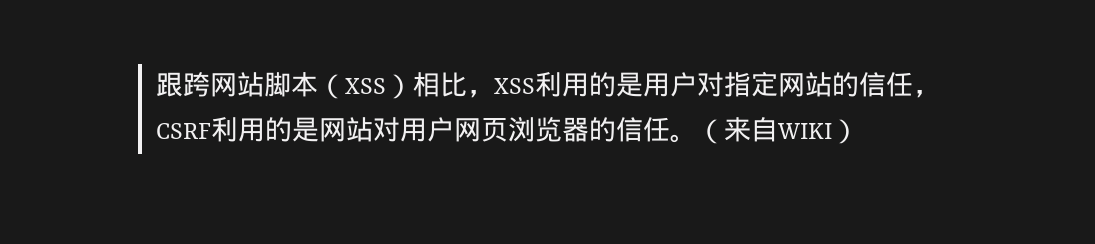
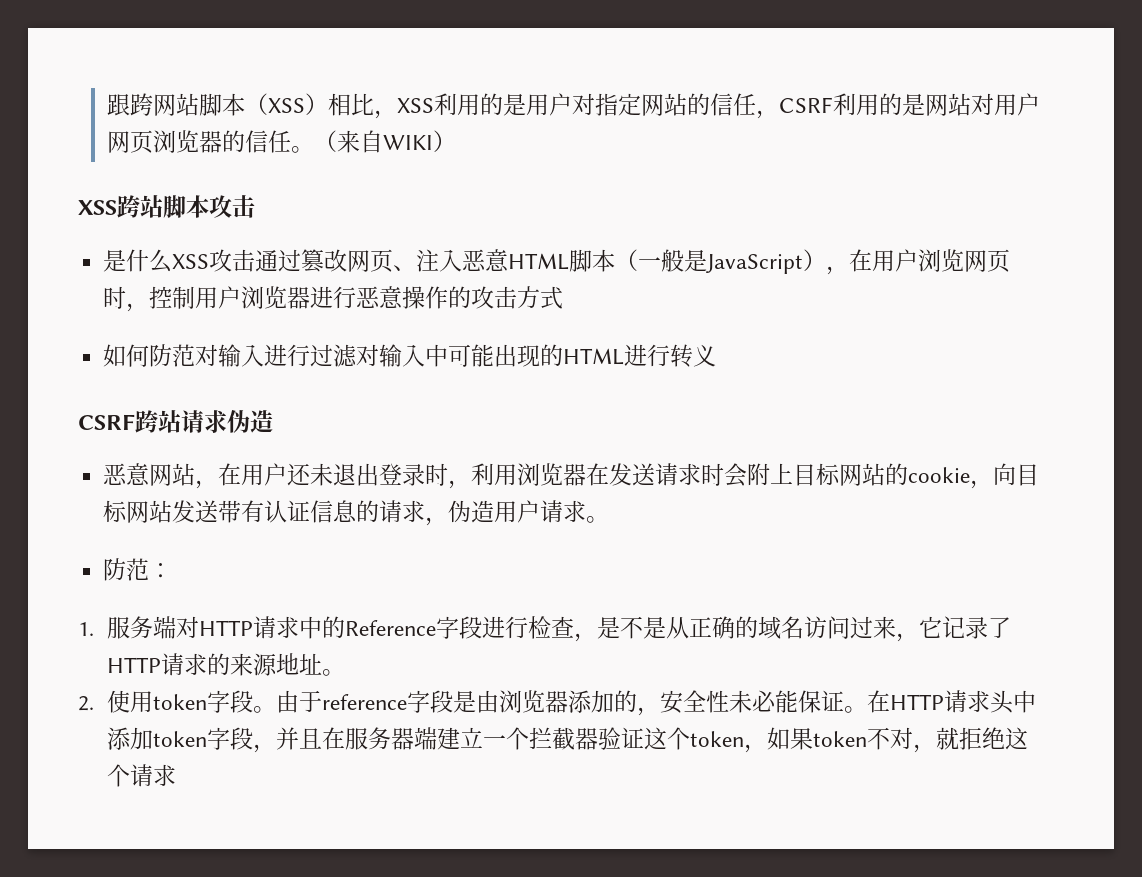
+ XSS跨站脚本攻击
+ 是什么XSS攻击通过篡改网页、注入恶意HTML脚本（一般是JavaScript），在用户浏览网页时，控制用户浏览器进行恶意操作的攻击方式
+ 如何防范对输入进行过滤对输入中可能出现的HTML进行转义
+ CSRF跨站请求伪造
+ 恶意网站，在用户还未退出登录时，利用浏览器在发送请求时会附上目标网站的cookie，向目标网站发送带有认证信息的请求，伪造用户请求。
+ 防范：
+ 1.服务端对HTTP请求中的Reference字段进行检查，是不是从正确的域名访问过来，它记录了HTTP请求的来源地址。
+ 2.使用token字段。由于reference字段是由浏览器添加的，安全性未必能保证。在HTTP请求头中添加token字段，并且在服务器端建立一个拦截器验证这个token，如果token不对，就拒绝这个请求

